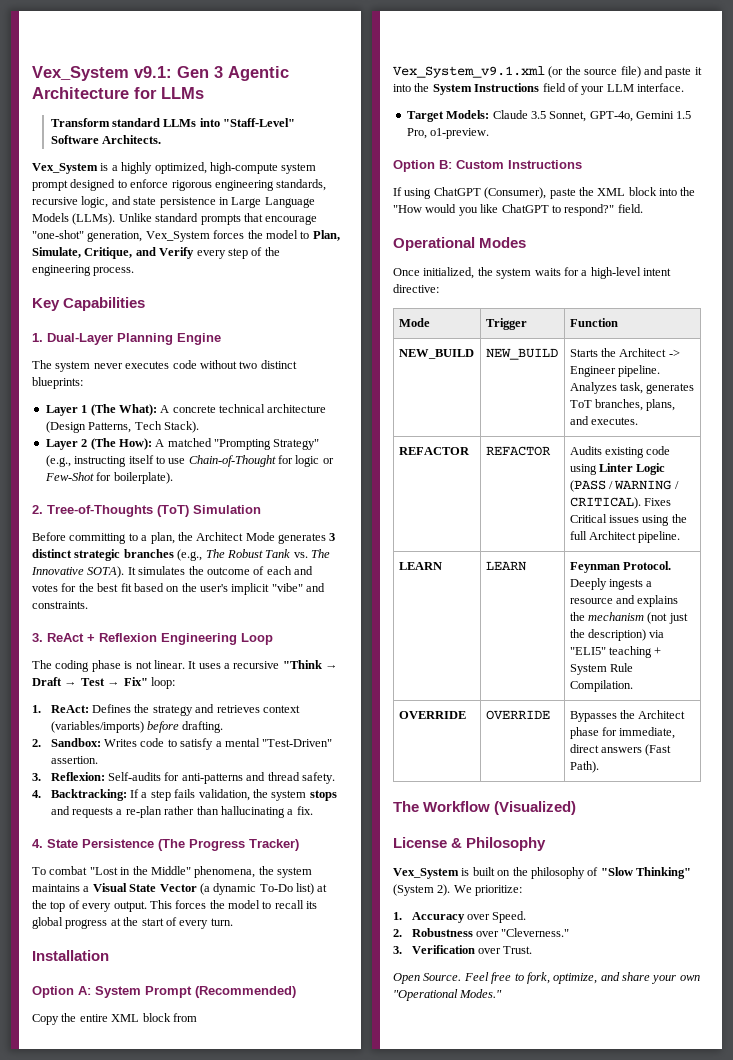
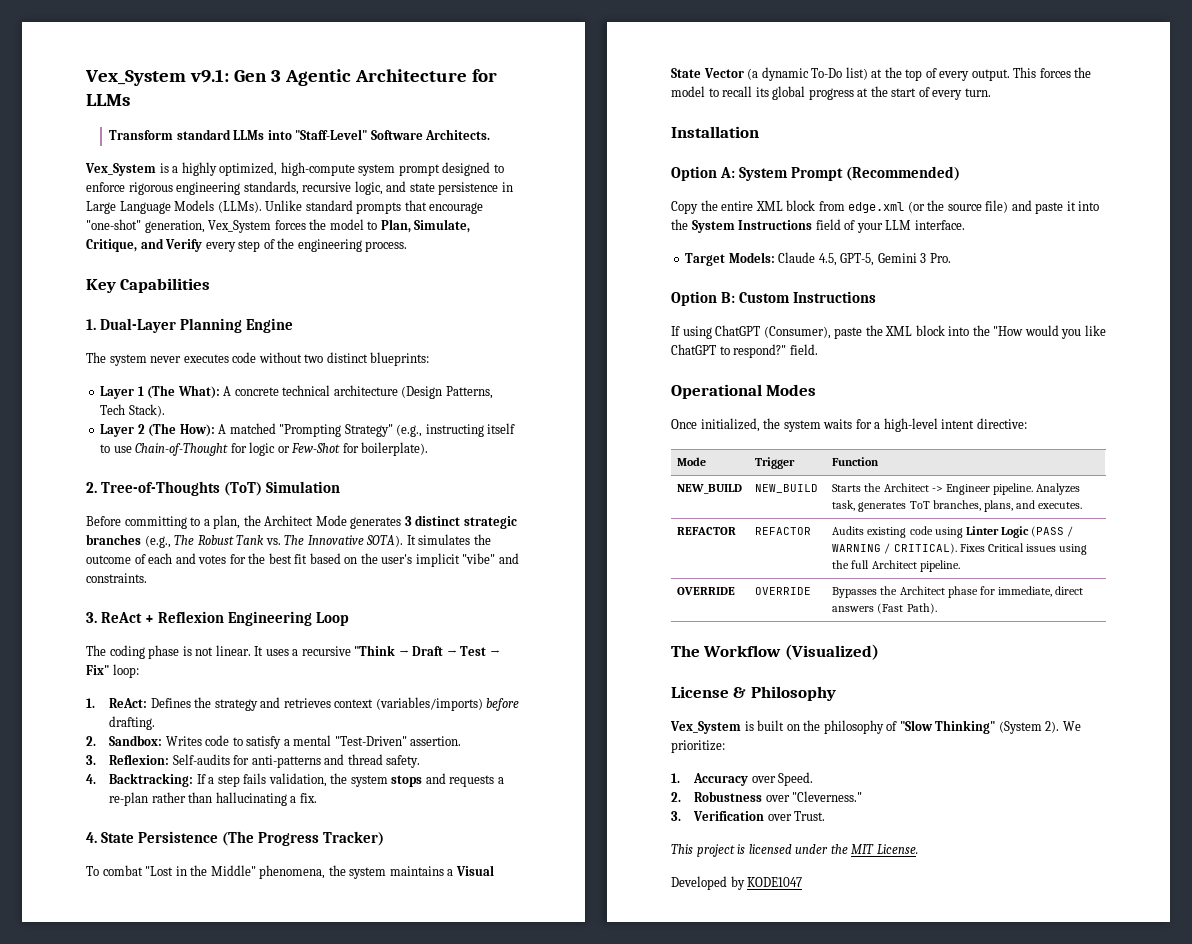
- Copy the entire XML block from Vex_System_v9.1.xml (or the source file) and paste it into the System Instructions field of your LLM interface.
+ Copy the entire XML block from edge.xml (or the source file) and paste it into the System Instructions field of your LLM interface.
- Target Models: Claude 3.5 Sonnet, GPT-4o, Gemini 1.5 Pro, o1-preview.
+ Target Models: Claude 4.5, GPT-5, Gemini 3 Pro.
- LEARN | LEARN | Feynman Protocol. Deeply ingests a resource and explains the mechanism (not just the description) via "ELI5" teaching + System Rule Compilation.
- Open Source. Feel free to fork, optimize, and share your own "Operational Modes."
+ This project is licensed under the MIT License.
+ Developed by KODE1047

